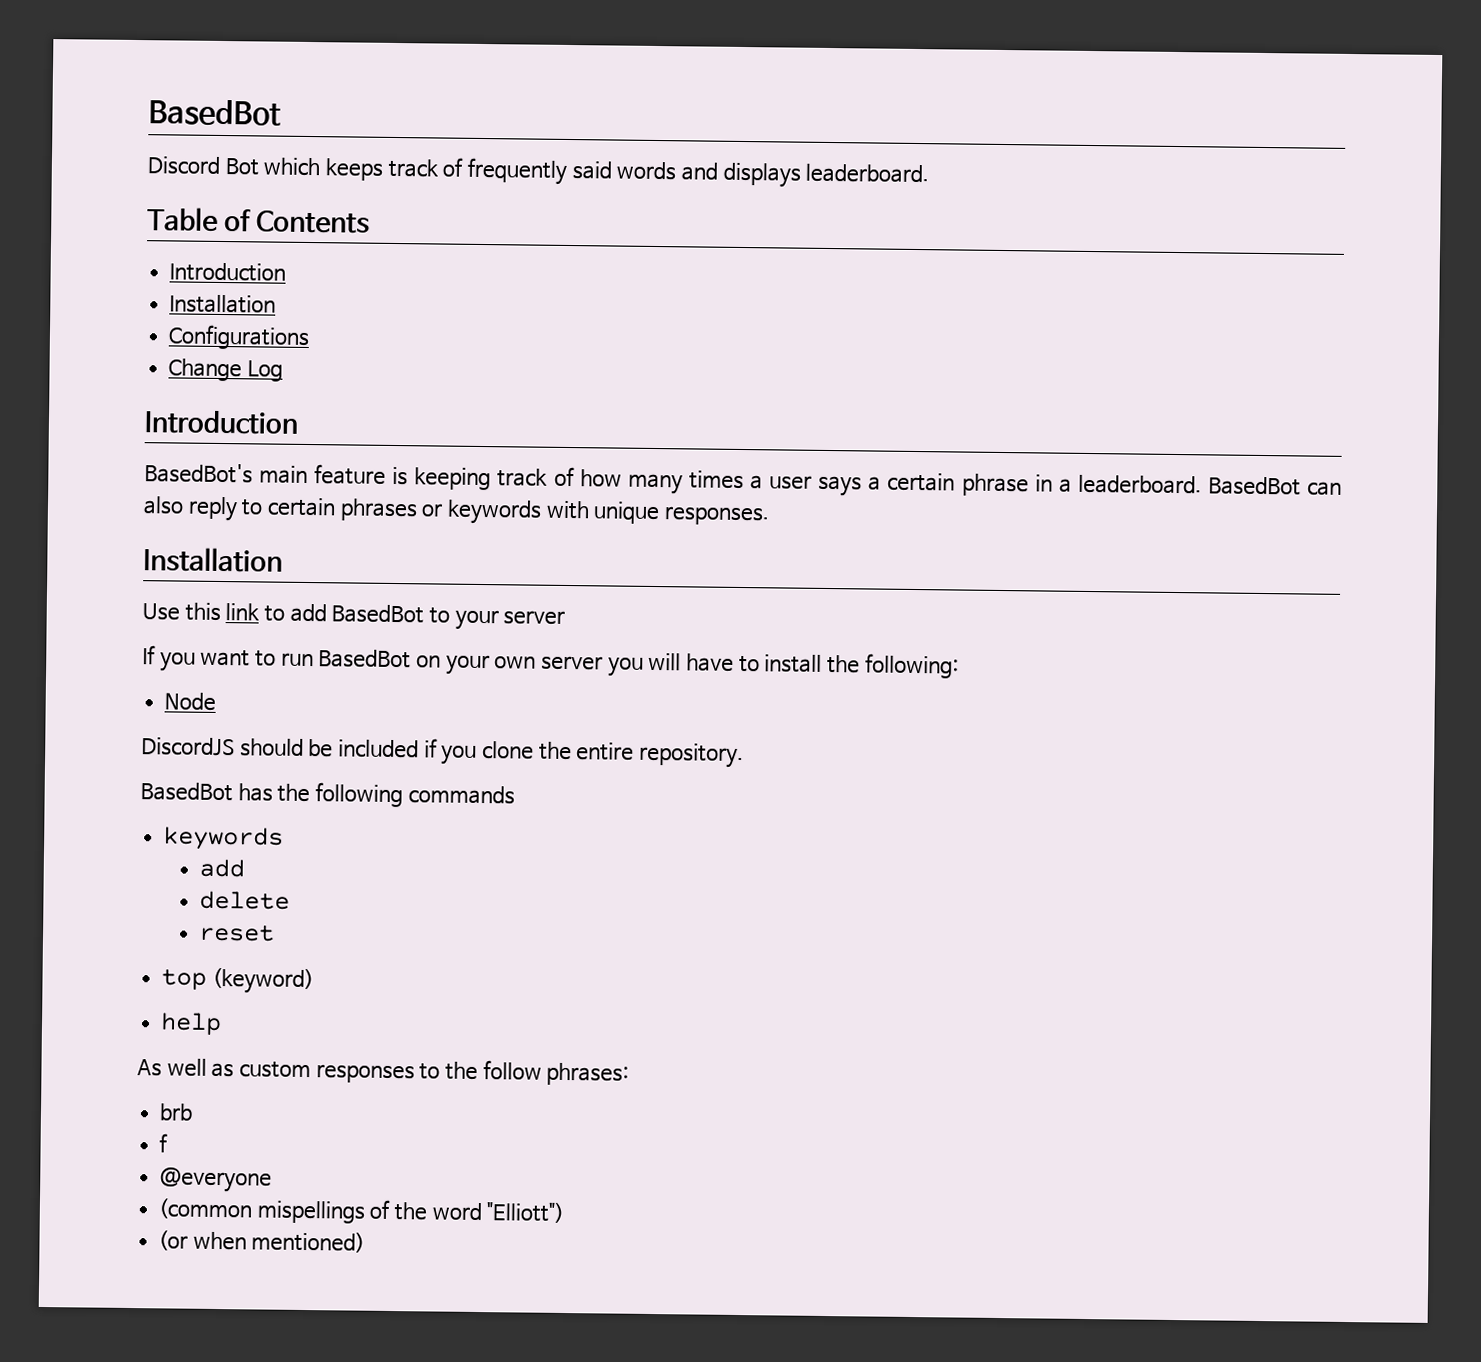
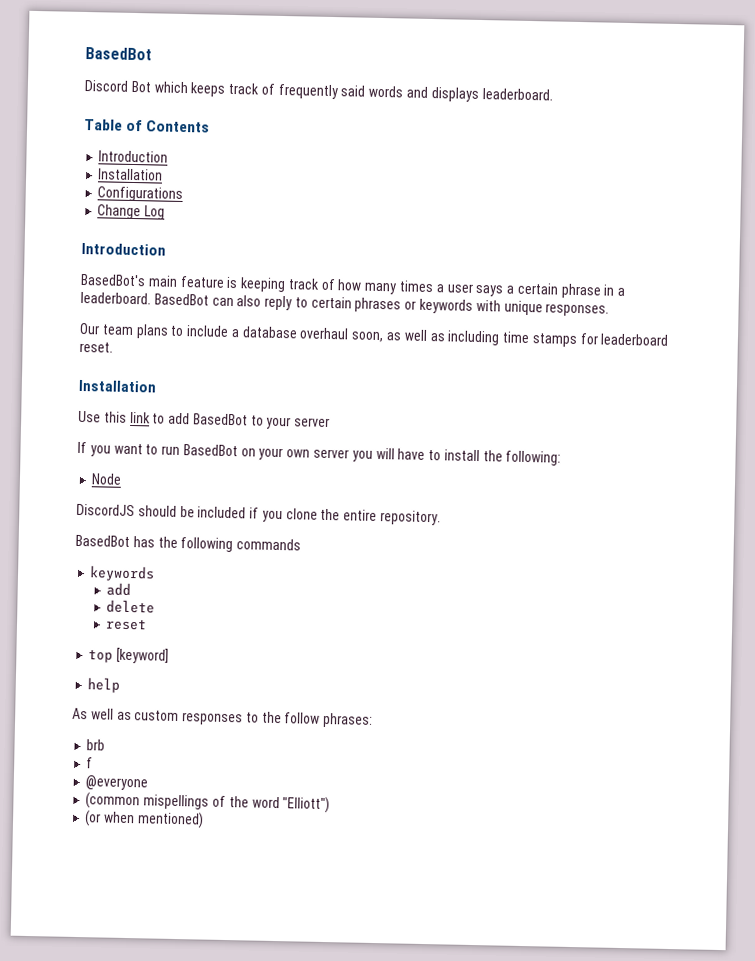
+ Our team plans to include a database overhaul soon, as well as including time stamps for leaderboard reset.
- top (keyword)
+ top [keyword]

